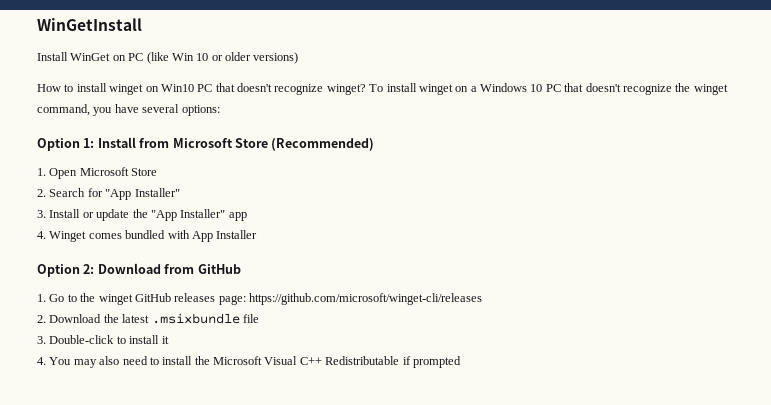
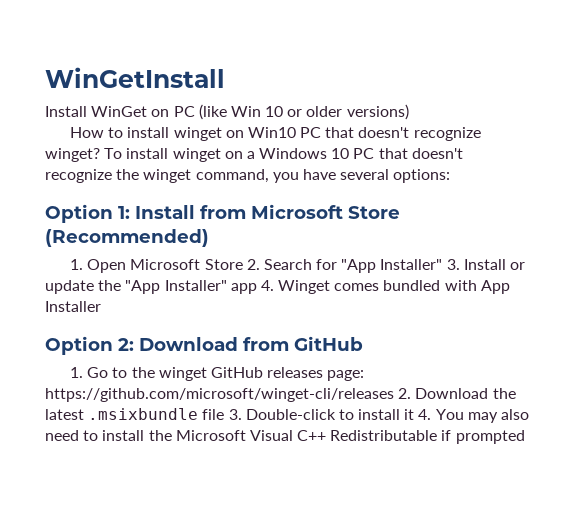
- 1. Open Microsoft Store
- 2. Search for "App Installer"
- 3. Install or update the "App Installer" app
- 4. Winget comes bundled with App Installer
+ 1. Open Microsoft Store 2. Search for "App Installer" 3. Install or update the "App Installer" app 4. Winget comes bundled with App Installer
- 1. Go to the winget GitHub releases page: https://github.com/microsoft/winget-cli/releases
- 2. Download the latest .msixbundle file
- 3. Double-click to install it
- 4. You may also need to install the Microsoft Visual C++ Redistributable if prompted
+ 1. Go to the winget GitHub releases page: https://github.com/microsoft/winget-cli/releases 2. Download the latest .msixbundle file 3. Double-click to install it 4. You may also need to install the Microsoft Visual C++ Redistributable if prompted

